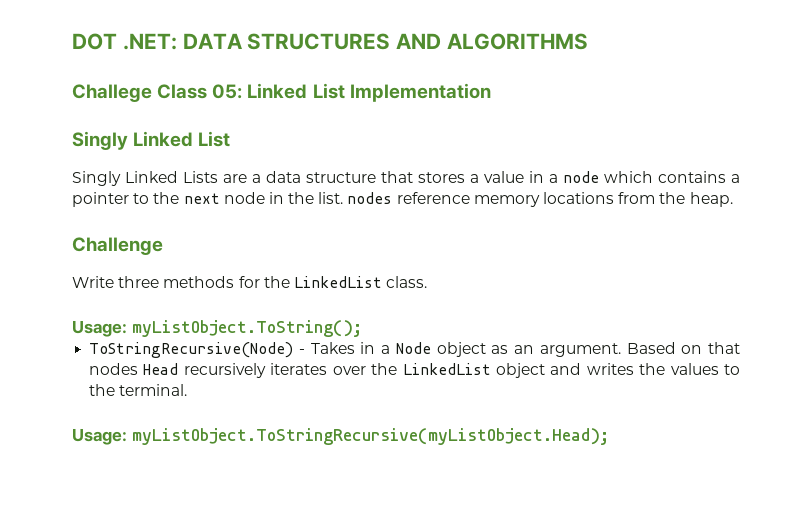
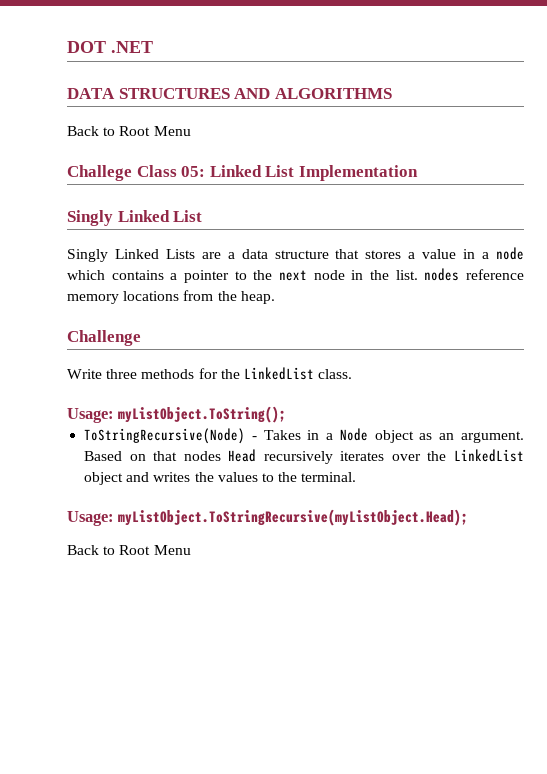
- DOT .NET: DATA STRUCTURES AND ALGORITHMS
+ DOT .NET
+ DATA STRUCTURES AND ALGORITHMS
+ Back to Root Menu
  Usage: myListObject.ToStringRecursive(myListObject.Head);
+ Back to Root Menu

